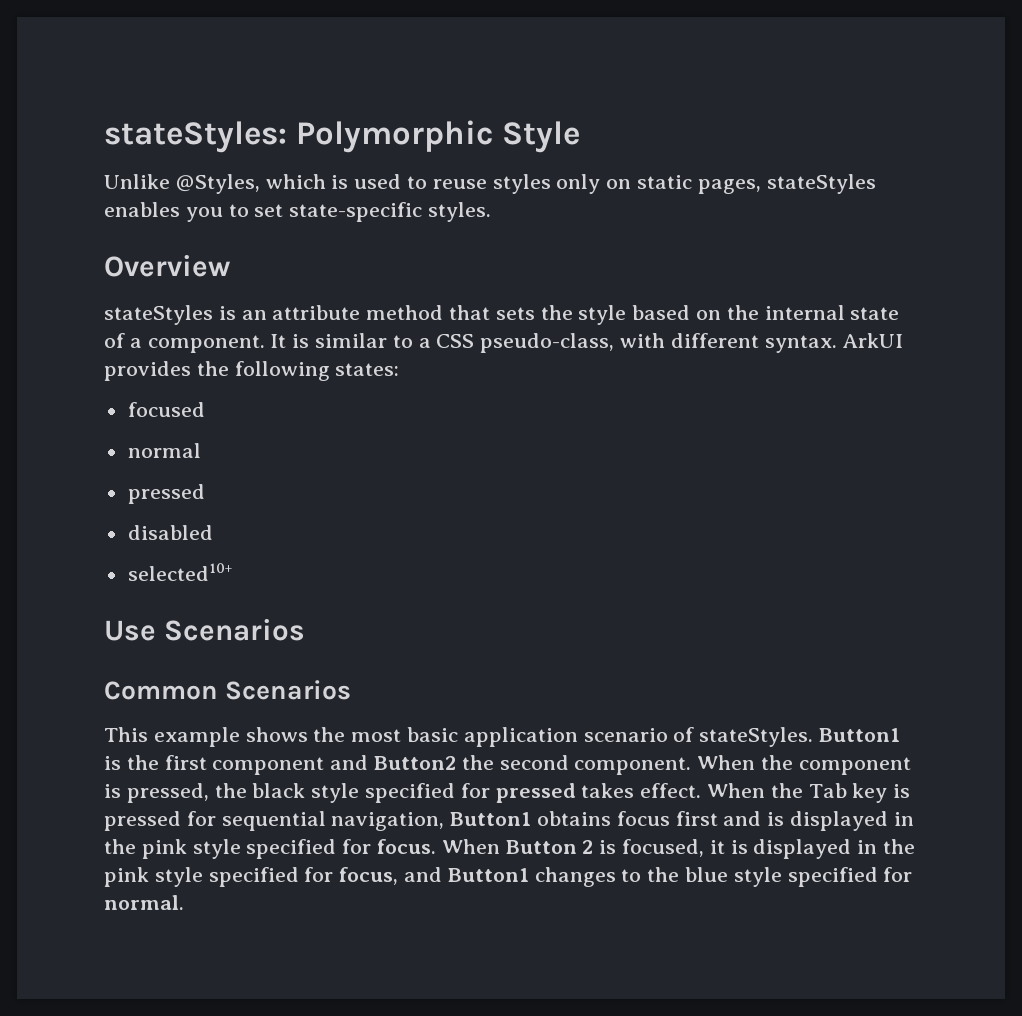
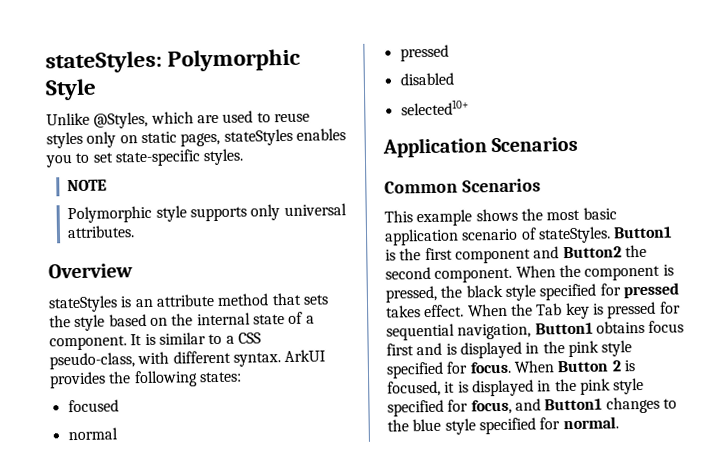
- Unlike @Styles, which is used to reuse styles only on static pages, stateStyles enables you to set state-specific styles.
+ Unlike @Styles, which are used to reuse styles only on static pages, stateStyles enables you to set state-specific styles.
+ NOTE
+ Polymorphic style supports only universal attributes.
- Use Scenarios
+ Application Scenarios

